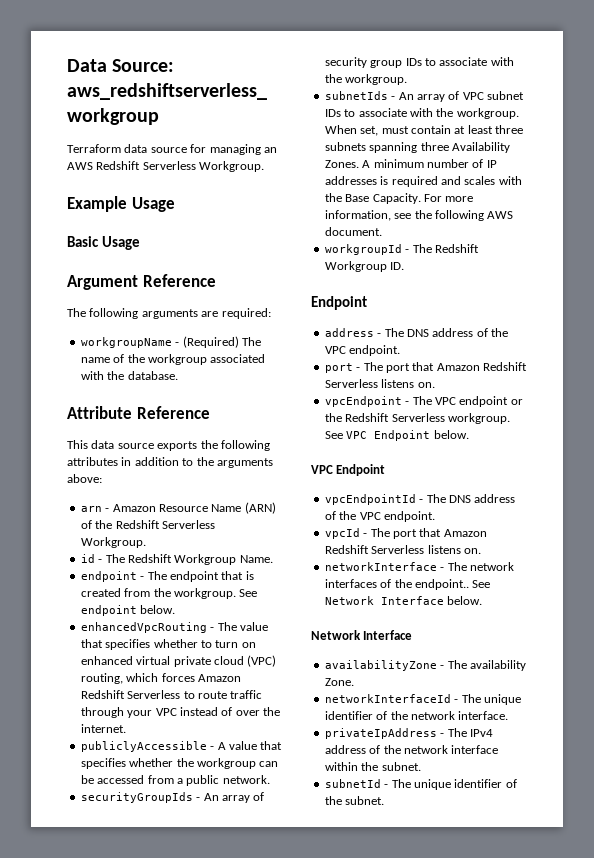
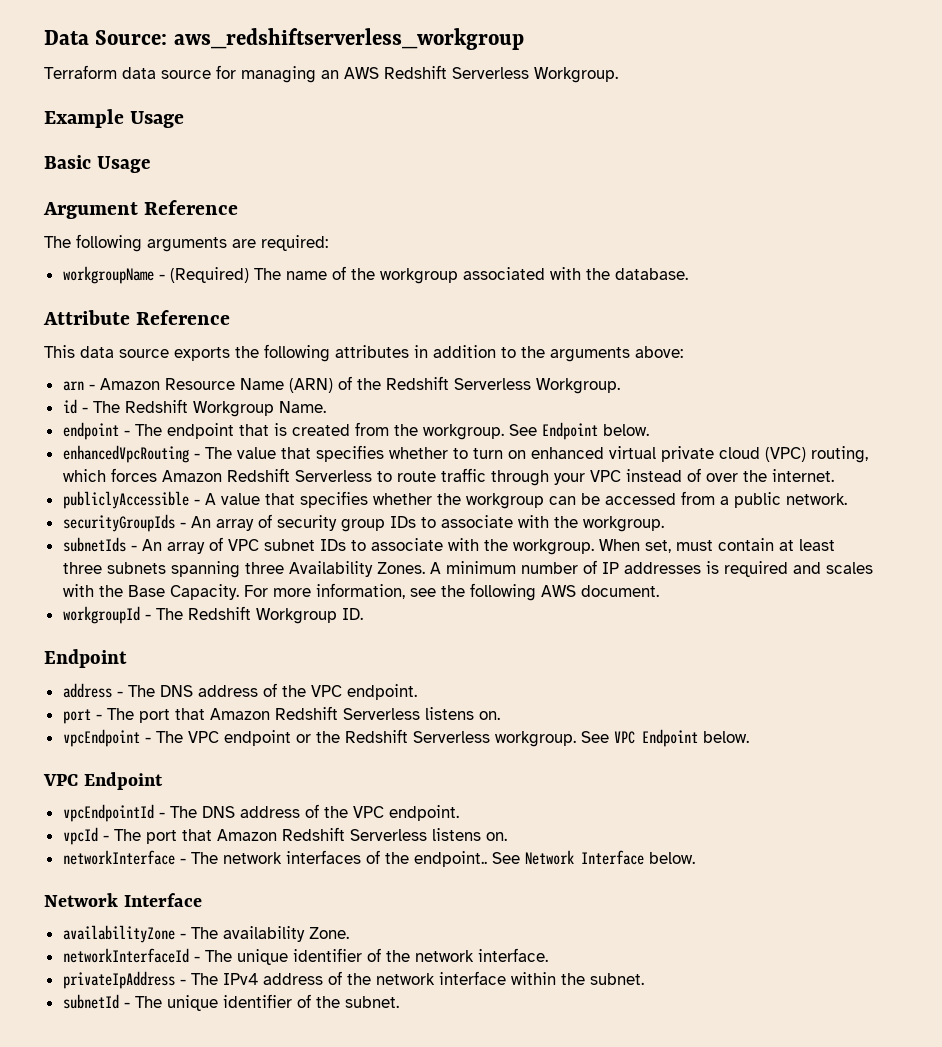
- See endpoint below.
+ See Endpoint below.

